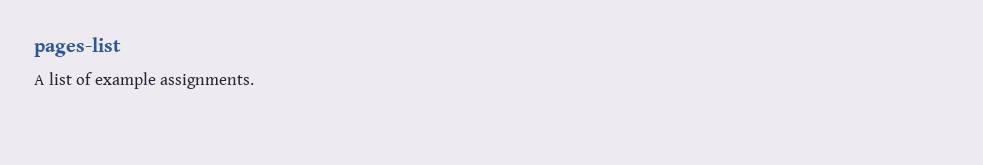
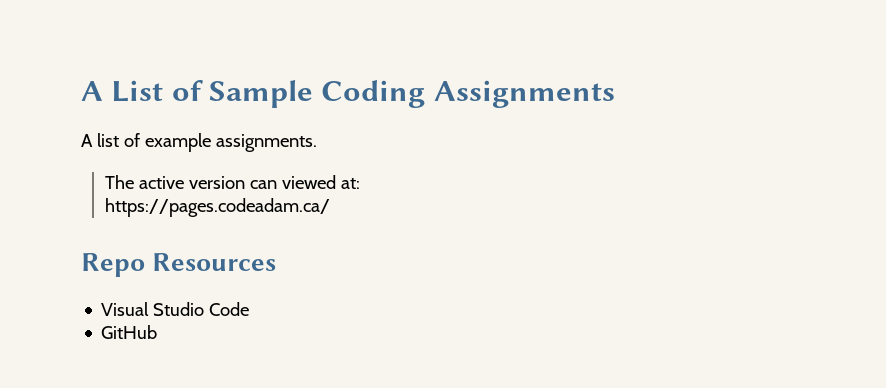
- pages-list
+ A List of Sample Coding Assignments
+ The active version can viewed at:
+ https://pages.codeadam.ca/
+ Repo Resources
+ Visual Studio Code
+ GitHub

